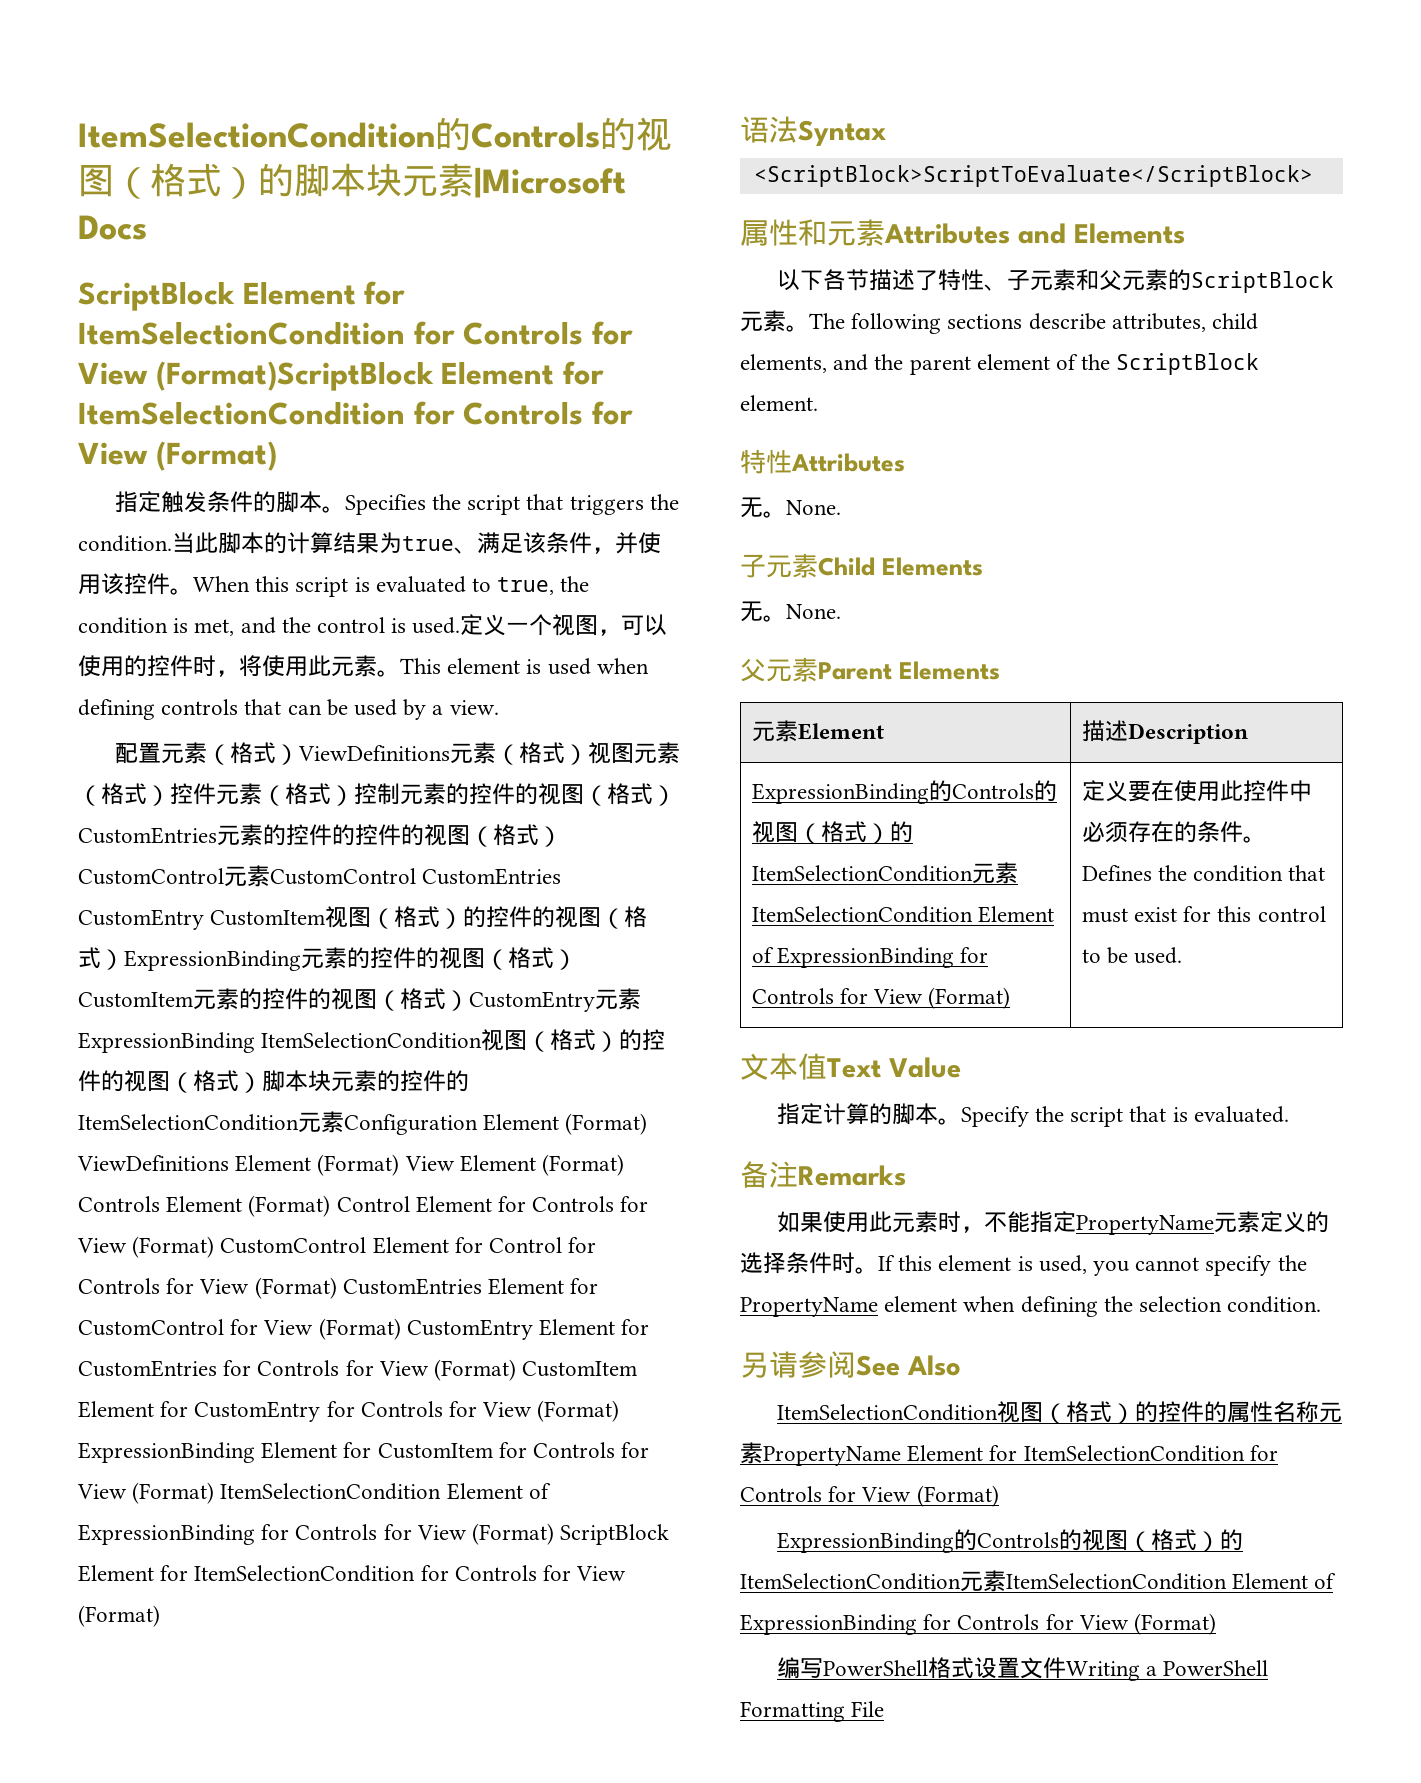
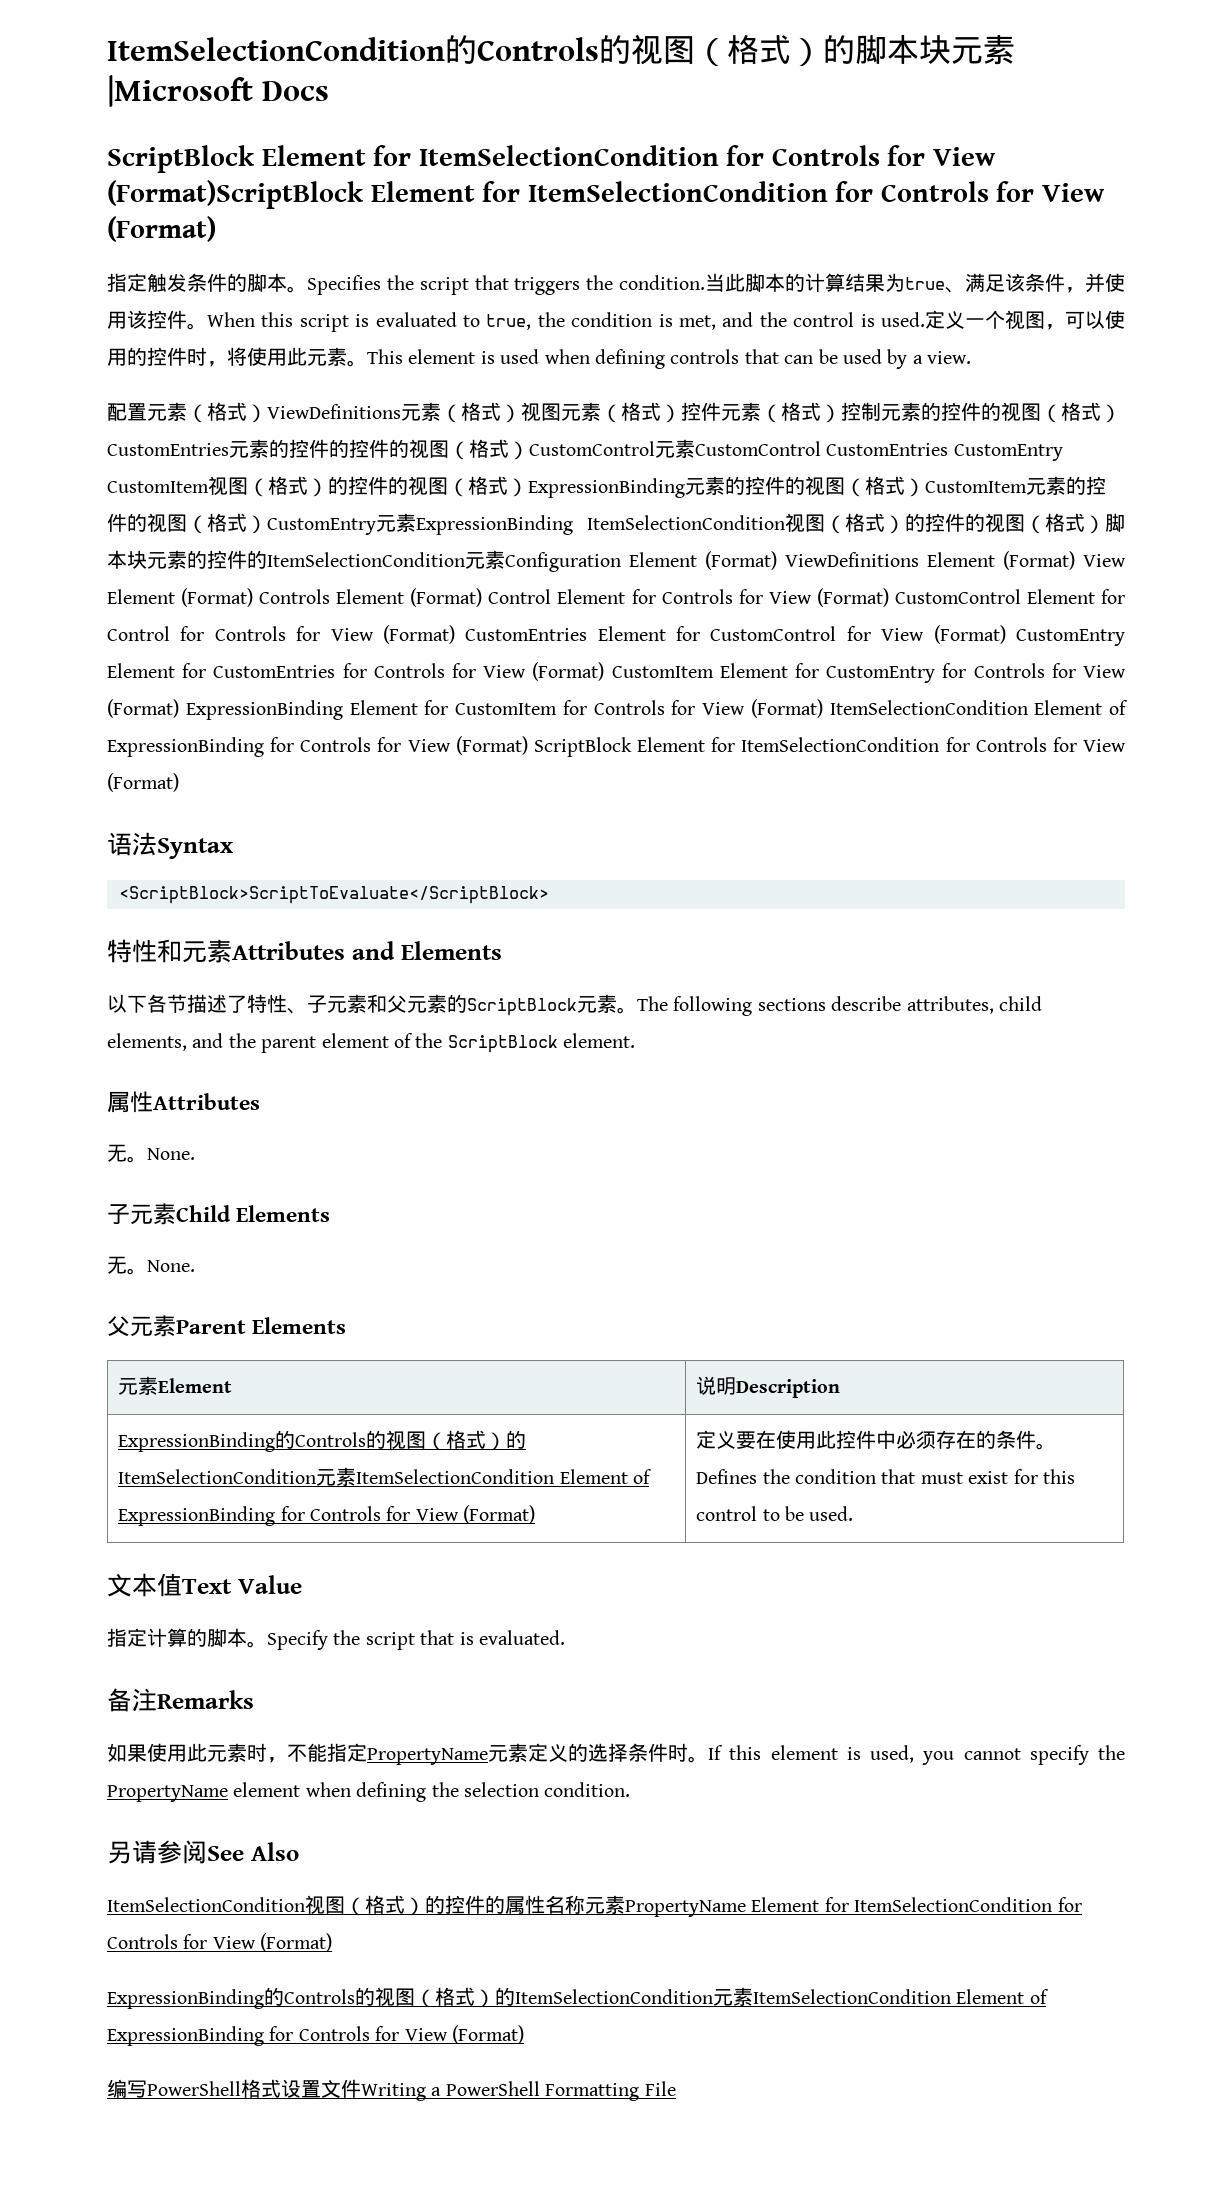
- 属性和元素Attributes and Elements
+ 特性和元素Attributes and Elements
- 特性Attributes
+ 属性Attributes
- 元素Element | 描述Description
+ 元素Element | 说明Description

